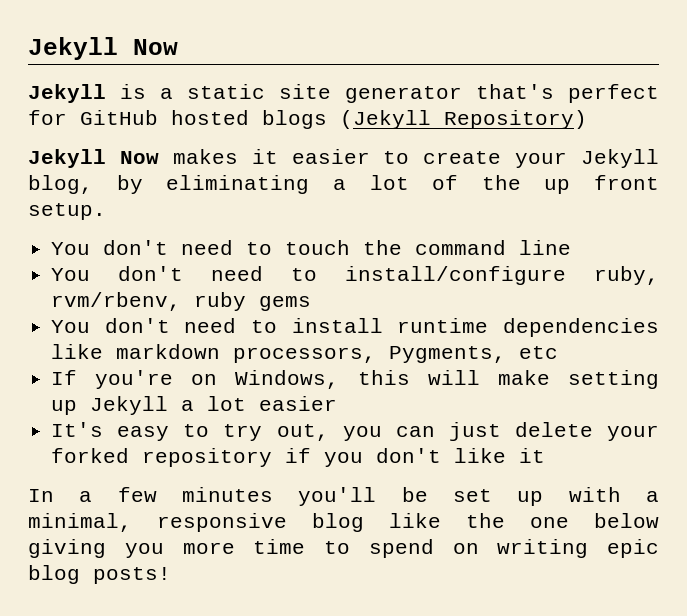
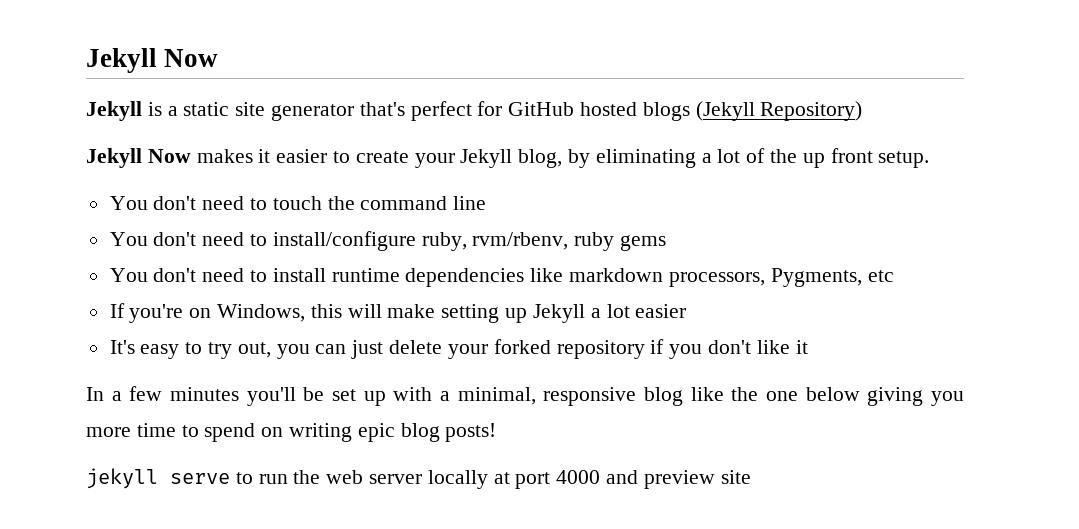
+ jekyll serve to run the web server locally at port 4000 and preview site

